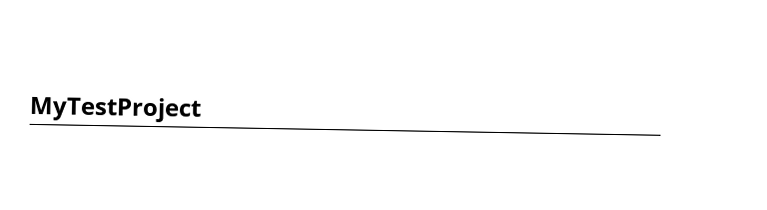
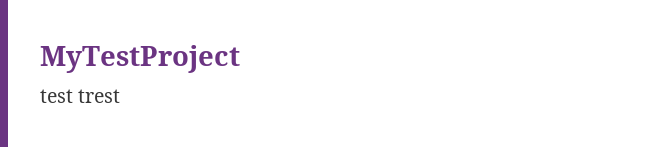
+ test trest

